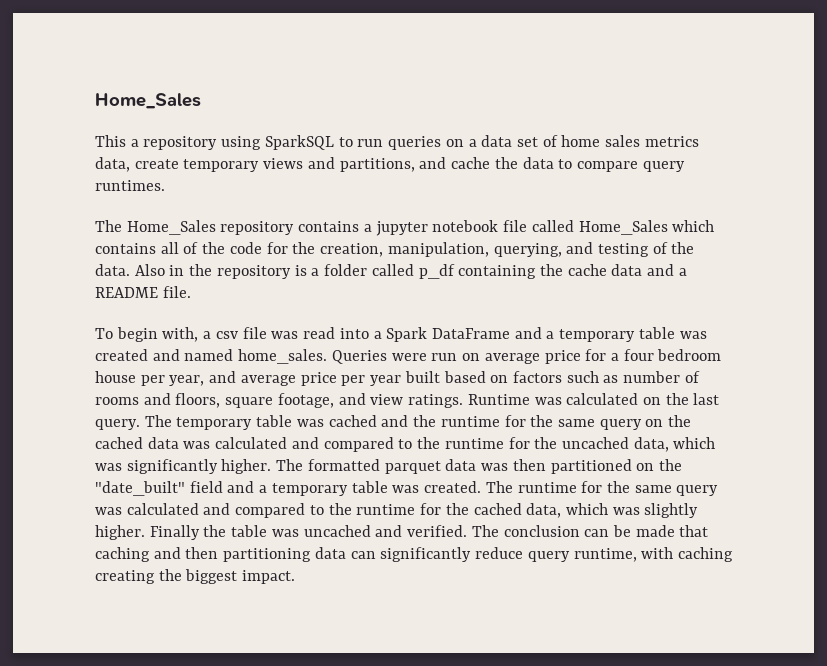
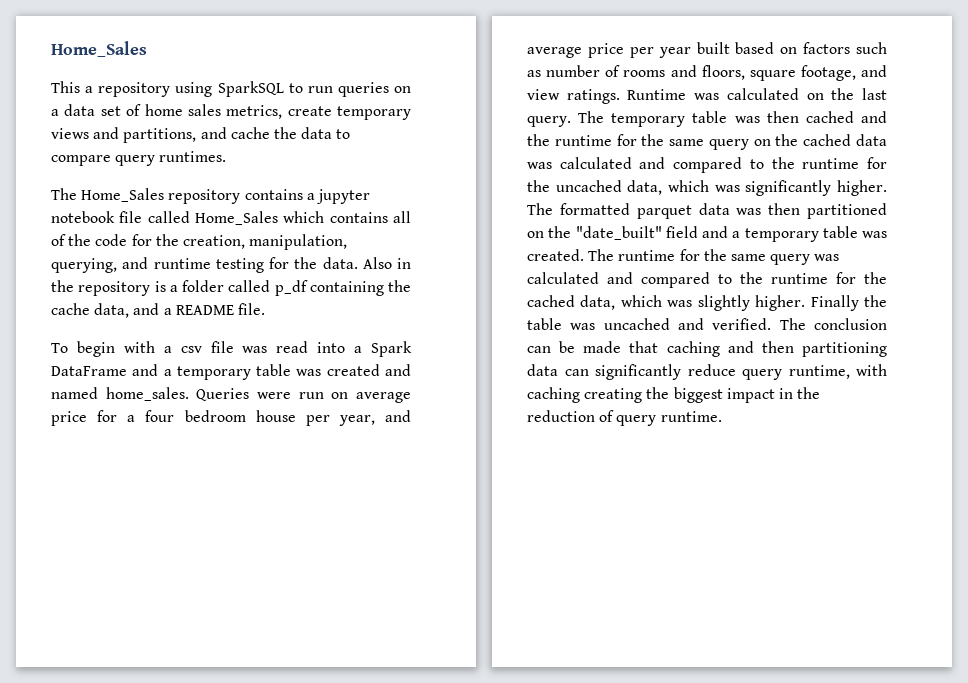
- This a repository using SparkSQL to run queries on a data set of home sales metrics data, create temporary views and partitions, and cache the data to compare query runtimes.
+ This a repository using SparkSQL to run queries on a data set of home sales metrics, create temporary views and partitions, and cache the data to compare query runtimes.
- The Home_Sales repository contains a jupyter notebook file called Home_Sales which contains all of the code for the creation, manipulation, querying, and testing of the data.
+ The Home_Sales repository contains a jupyter notebook file called Home_Sales which contains all of the code for the creation, manipulation, querying, and runtime testing for the data.
- Also in the repository is a folder called p_df containing the cache data and a README file.
+ Also in the repository is a folder called p_df containing the cache data, and a README file.
- To begin with, a csv file was read into a Spark DataFrame and a temporary table was created and named home_sales.
+ To begin with a csv file was read into a Spark DataFrame and a temporary table was created and named home_sales.
- The temporary table was cached and the runtime for the same query on the cached data was calculated and compared to the runtime for the uncached data, which was significantly higher.
+ The temporary table was then cached and the runtime for the same query on the cached data was calculated and compared to the runtime for the uncached data, which was significantly higher.
- The conclusion can be made that caching and then partitioning data can significantly reduce query runtime, with caching creating the biggest impact.
+ The conclusion can be made that caching and then partitioning data can significantly reduce query runtime, with caching creating the biggest impact in the reduction of query runtime.

